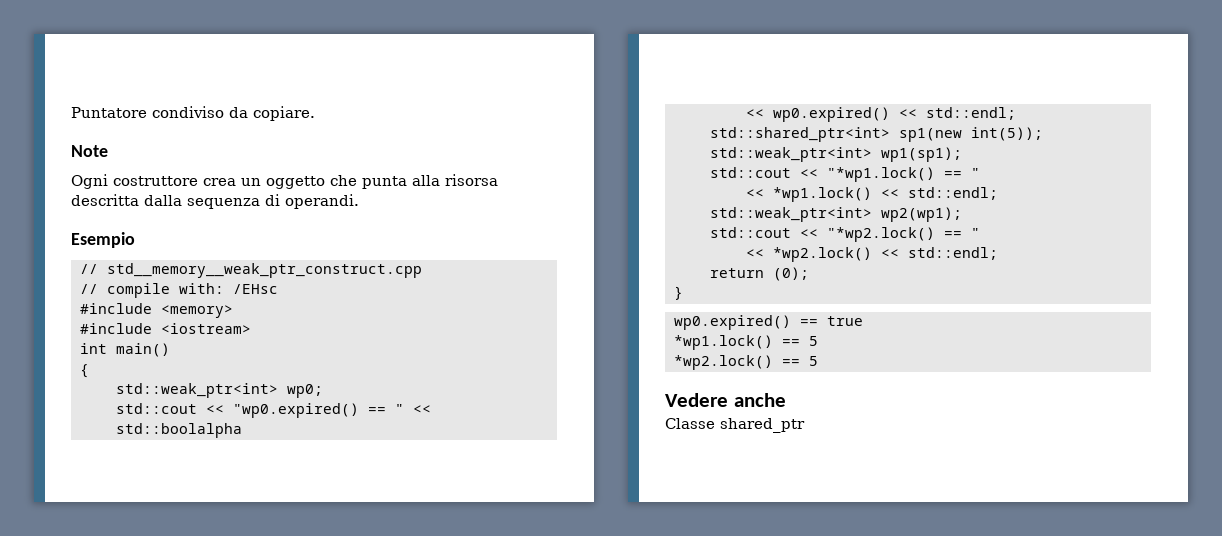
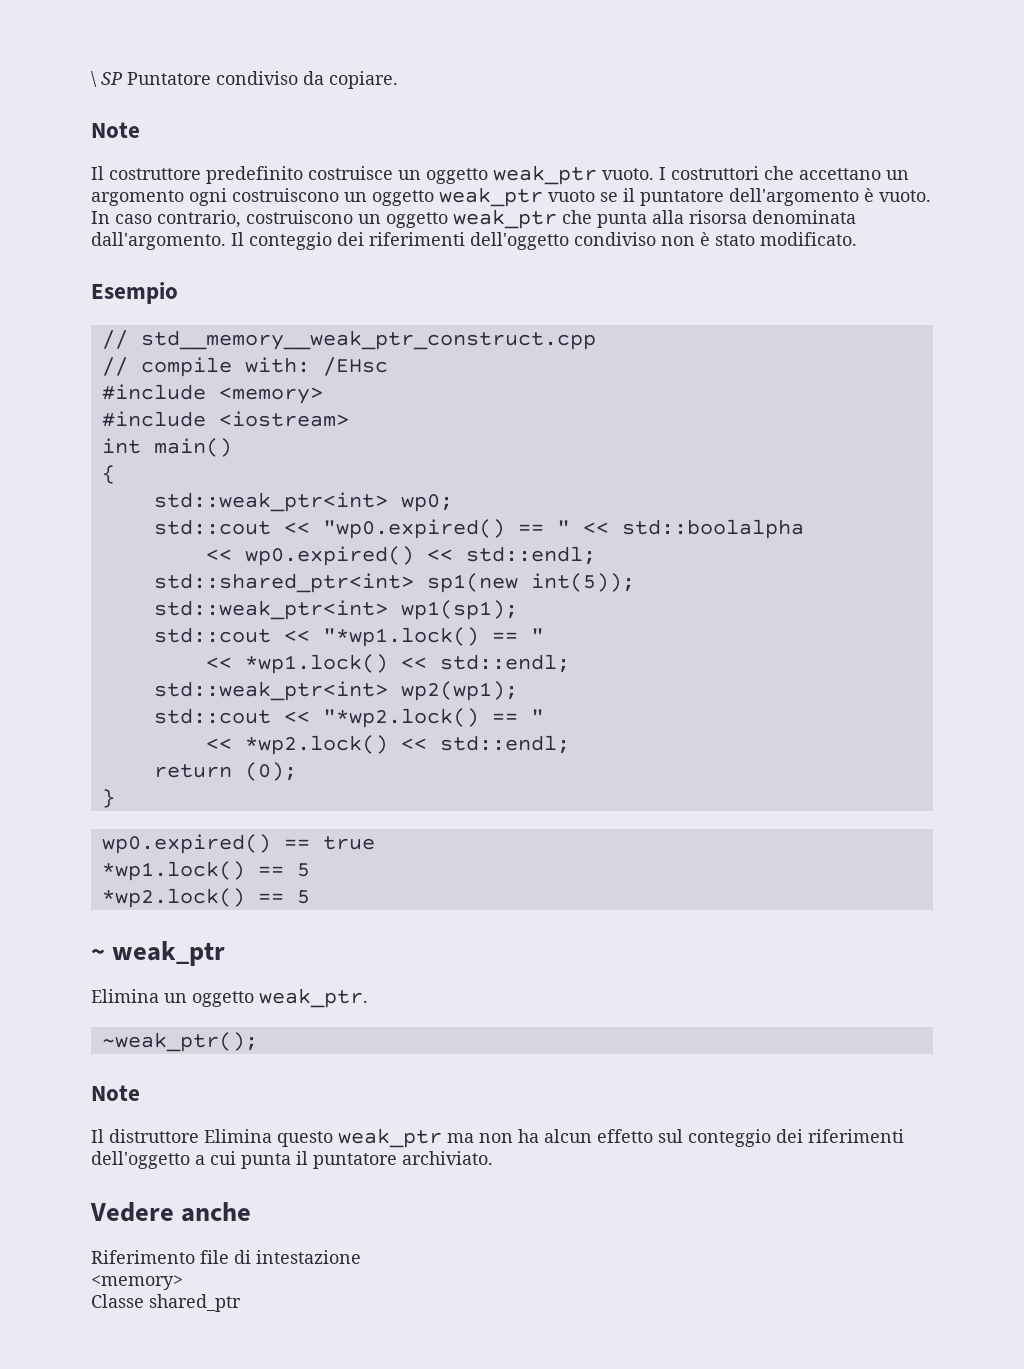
- Puntatore condiviso da copiare.
+ \ SP Puntatore condiviso da copiare.
- Ogni costruttore crea un oggetto che punta alla risorsa descritta dalla sequenza di operandi.
+ Il costruttore predefinito costruisce un oggetto weak_ptr vuoto. I costruttori che accettano un argomento ogni costruiscono un oggetto weak_ptr vuoto se il puntatore dell'argomento è vuoto. In caso contrario, costruiscono un oggetto weak_ptr che punta alla risorsa denominata dall'argomento. Il conteggio dei riferimenti dell'oggetto condiviso non è stato modificato.
+ ~ weak_ptr
+ Elimina un oggetto weak_ptr.
+ ~weak_ptr();
+ Note
+ Il distruttore Elimina questo weak_ptr ma non ha alcun effetto sul conteggio dei riferimenti dell'oggetto a cui punta il puntatore archiviato.
  Vedere anche
+ Riferimento file di intestazione
+ <memory>

